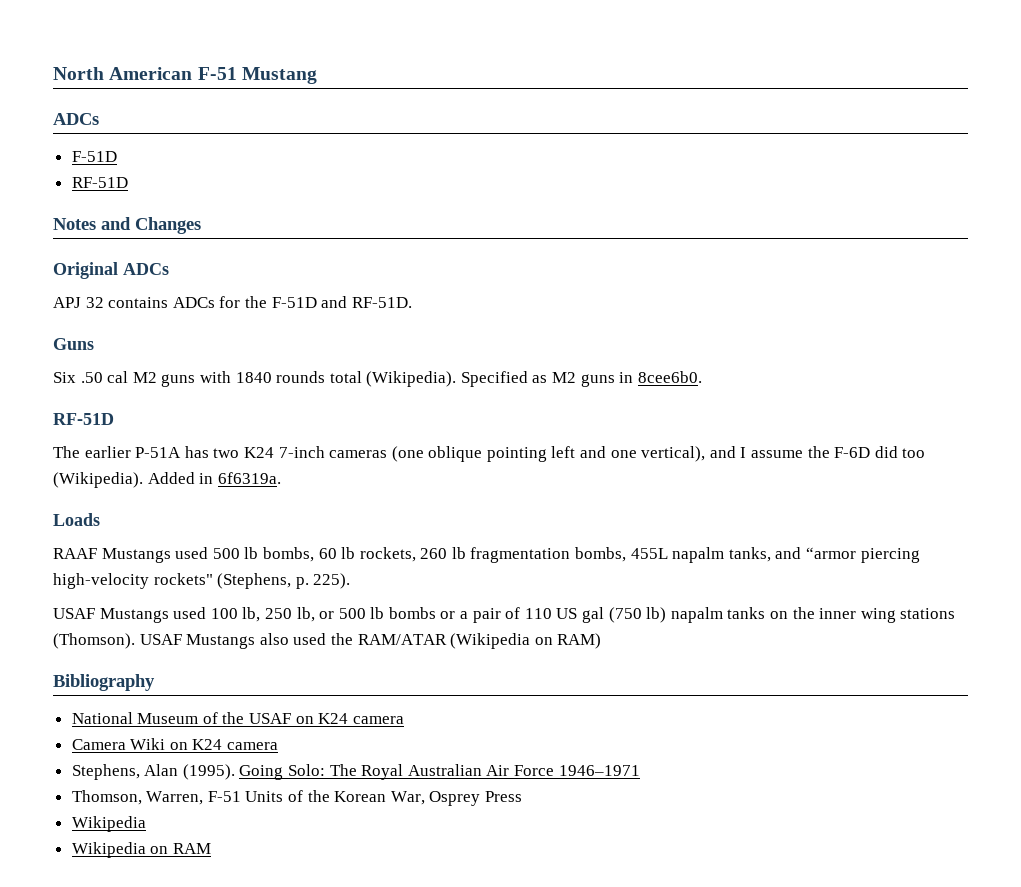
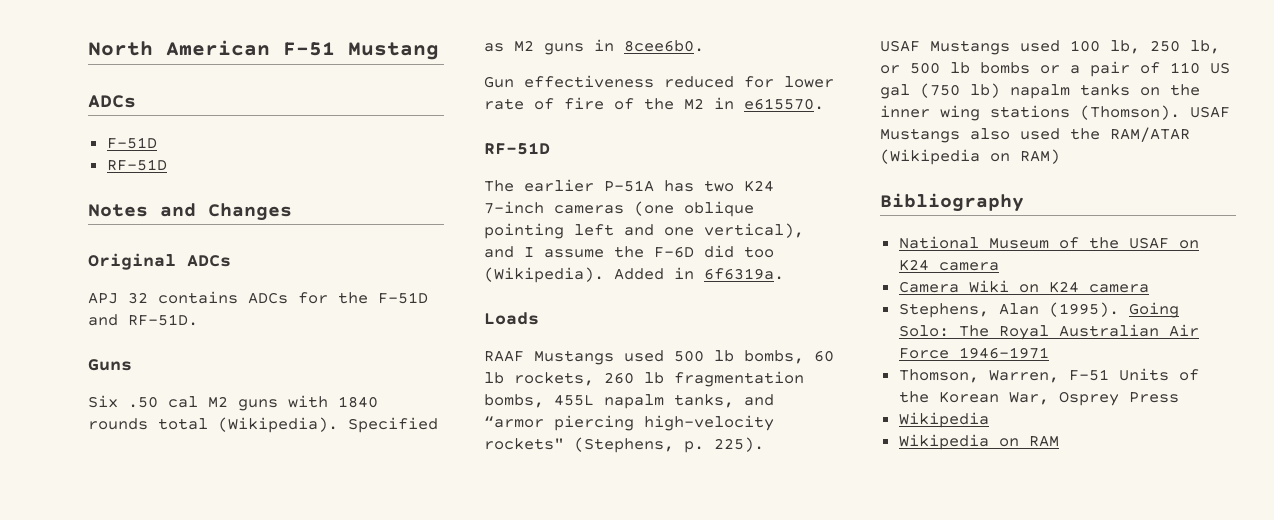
+ Gun effectiveness reduced for lower rate of fire of the M2 in e615570.

